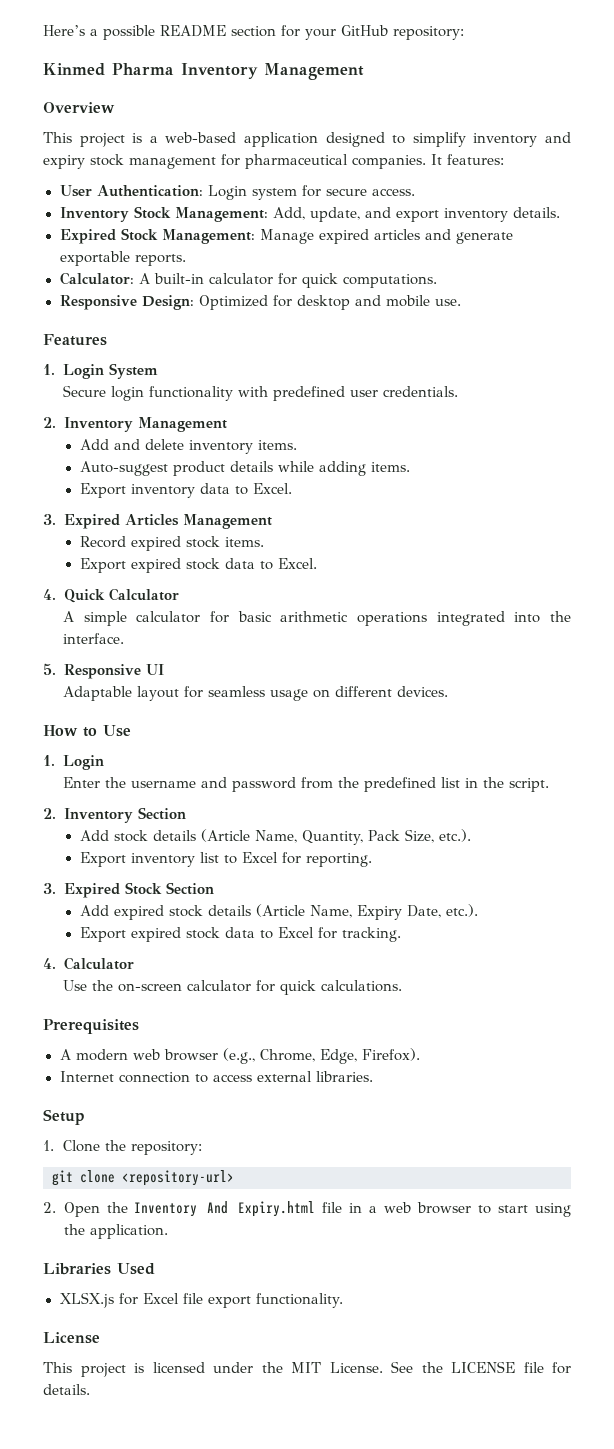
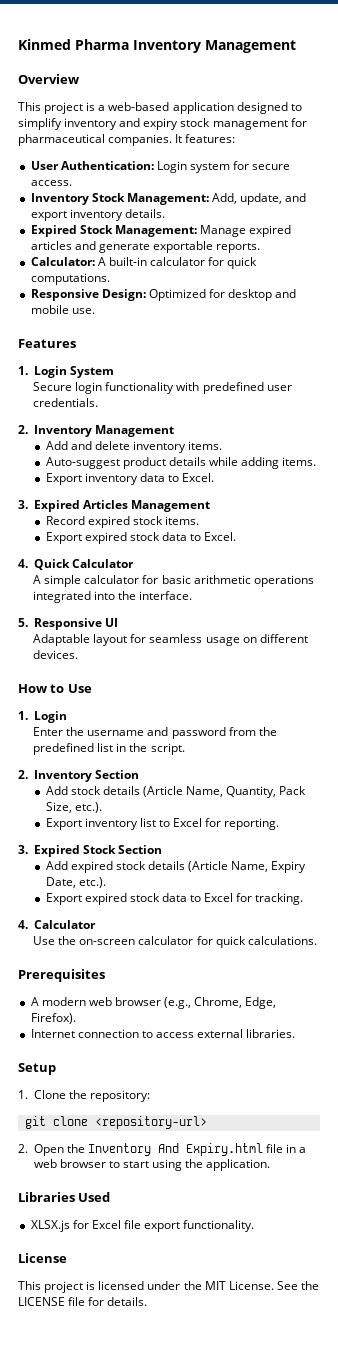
- Here’s a possible README section for your GitHub repository:

